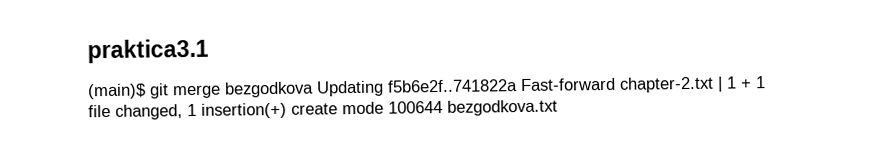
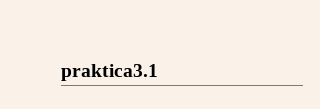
- (main)$ git merge bezgodkova Updating f5b6e2f..741822a Fast-forward chapter-2.txt | 1 + 1 file changed, 1 insertion(+) create mode 100644 bezgodkova.txt

